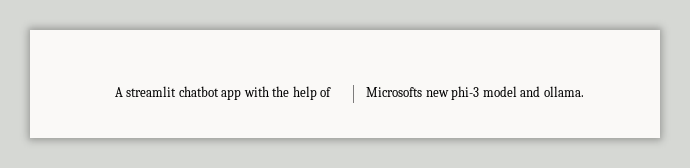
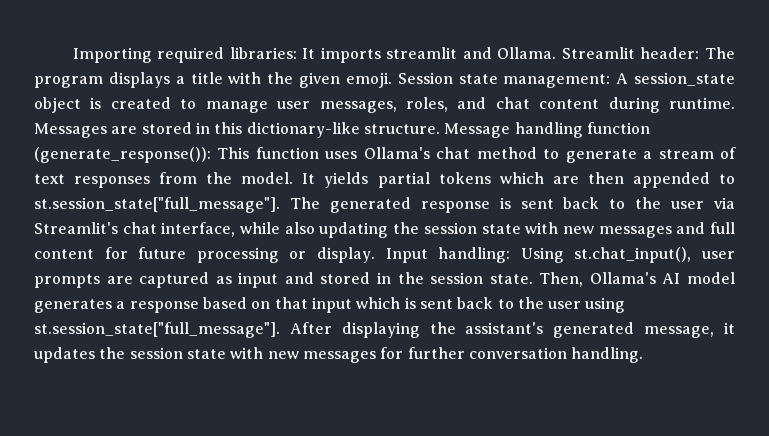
- A streamlit chatbot app with the help of Microsofts new phi-3 model and ollama.
+ Importing required libraries: It imports streamlit and Ollama. Streamlit header: The program displays a title with the given emoji. Session state management: A session_state object is created to manage user messages, roles, and chat content during runtime. Messages are stored in this dictionary-like structure. Message handling function (generate_response()): This function uses Ollama's chat method to generate a stream of text responses from the model. It yields partial tokens which are then appended to st.session_state["full_message"]. The generated response is sent back to the user via Streamlit's chat interface, while also updating the session state with new messages and full content for future processing or display. Input handling: Using st.chat_input(), user prompts are captured as input and stored in the session state. Then, Ollama's AI model generates a response based on that input which is sent back to the user using st.session_state["full_message"]. After displaying the assistant's generated message, it updates the session state with new messages for further conversation handling.

